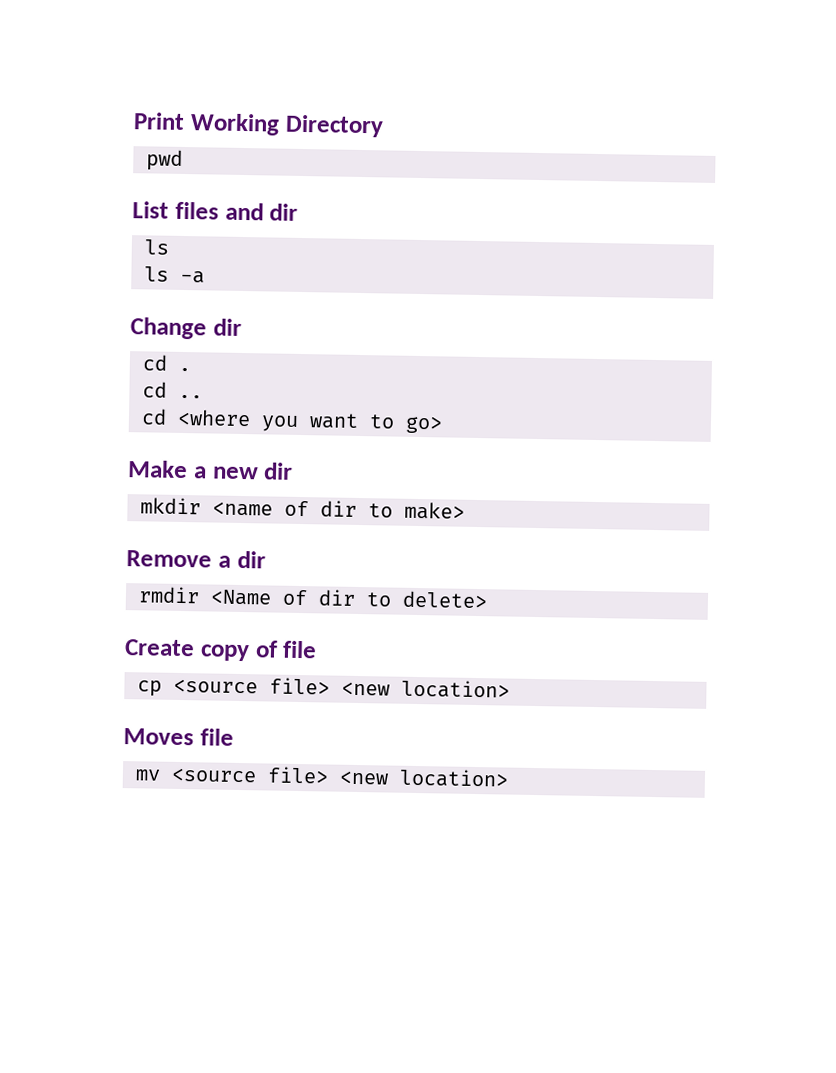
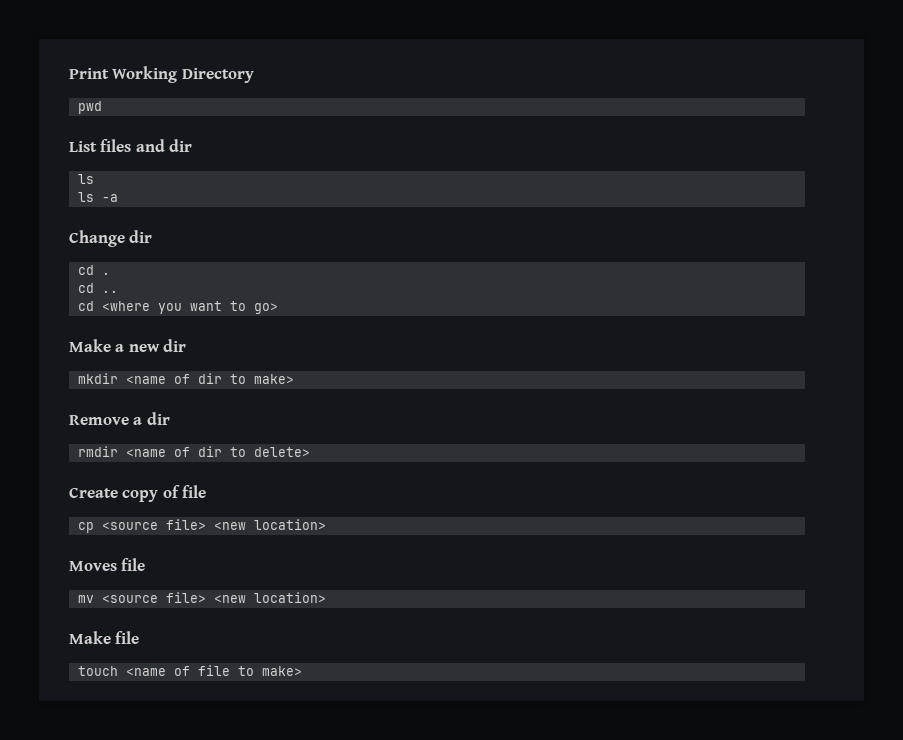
- rmdir <Name of dir to delete>
+ rmdir <name of dir to delete>
+ Make file
+ touch <name of file to make>

